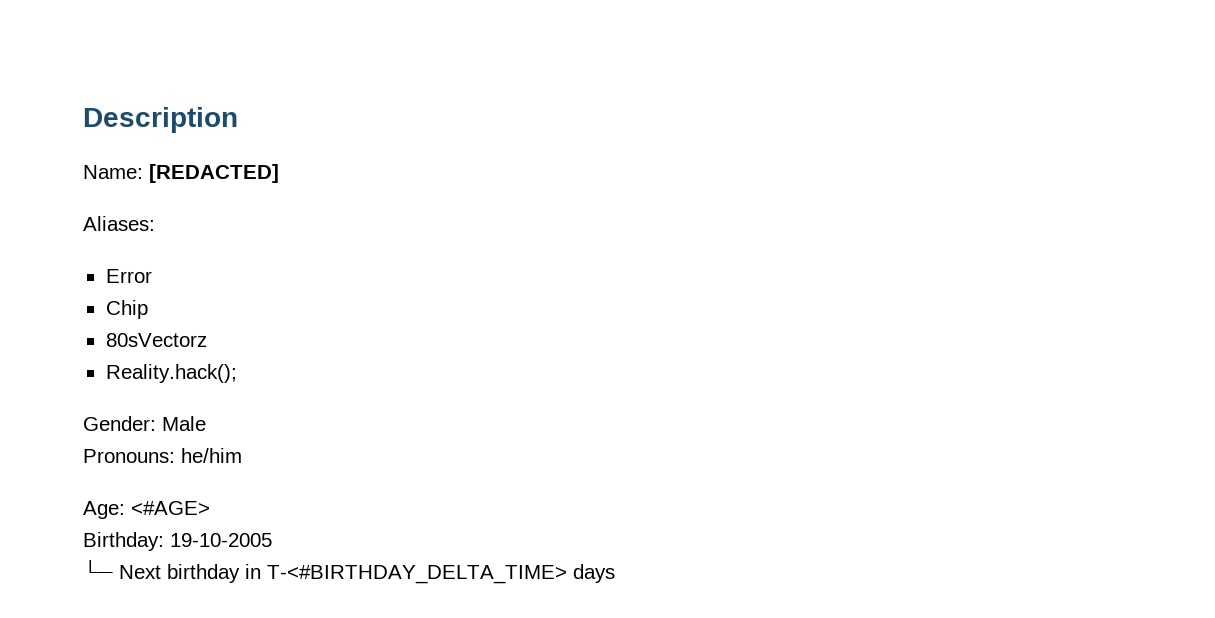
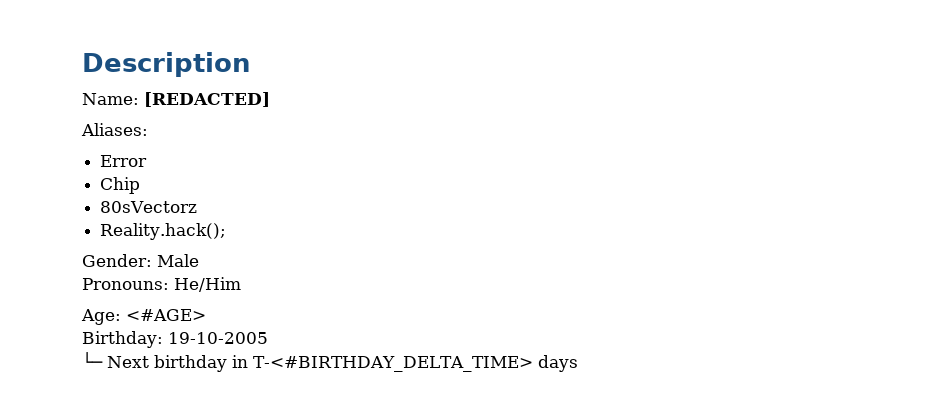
- Pronouns: he/him
+ Pronouns: He/Him

